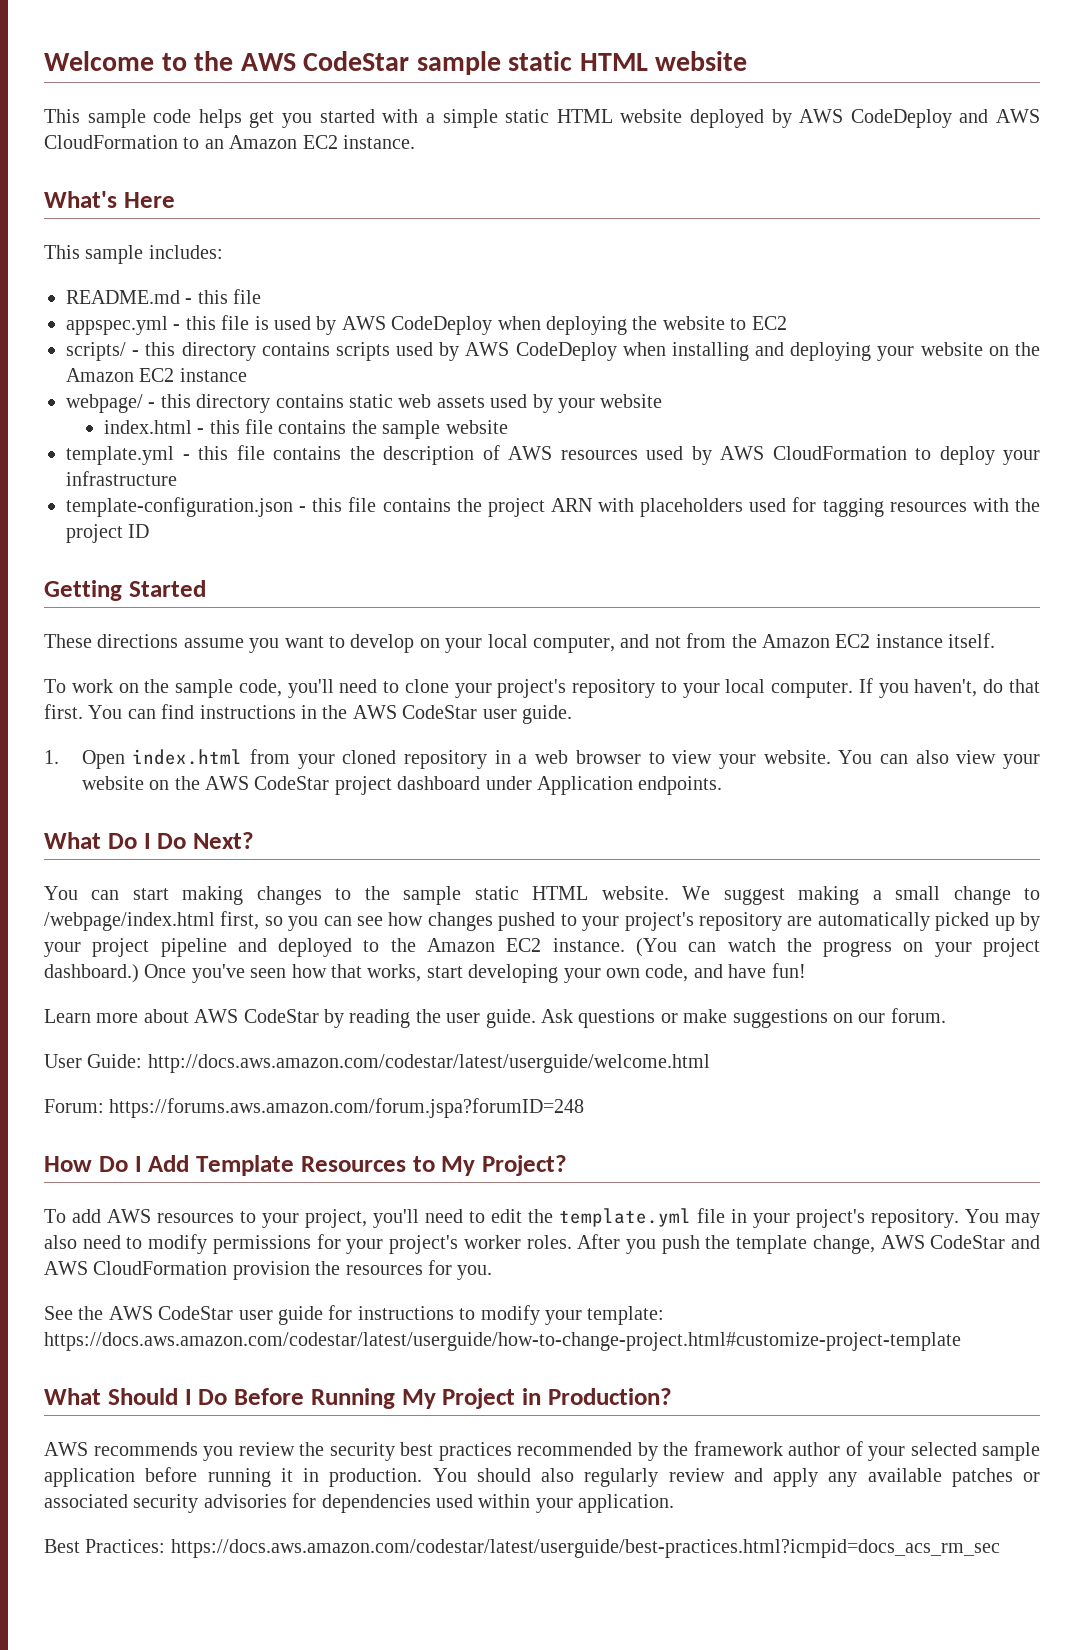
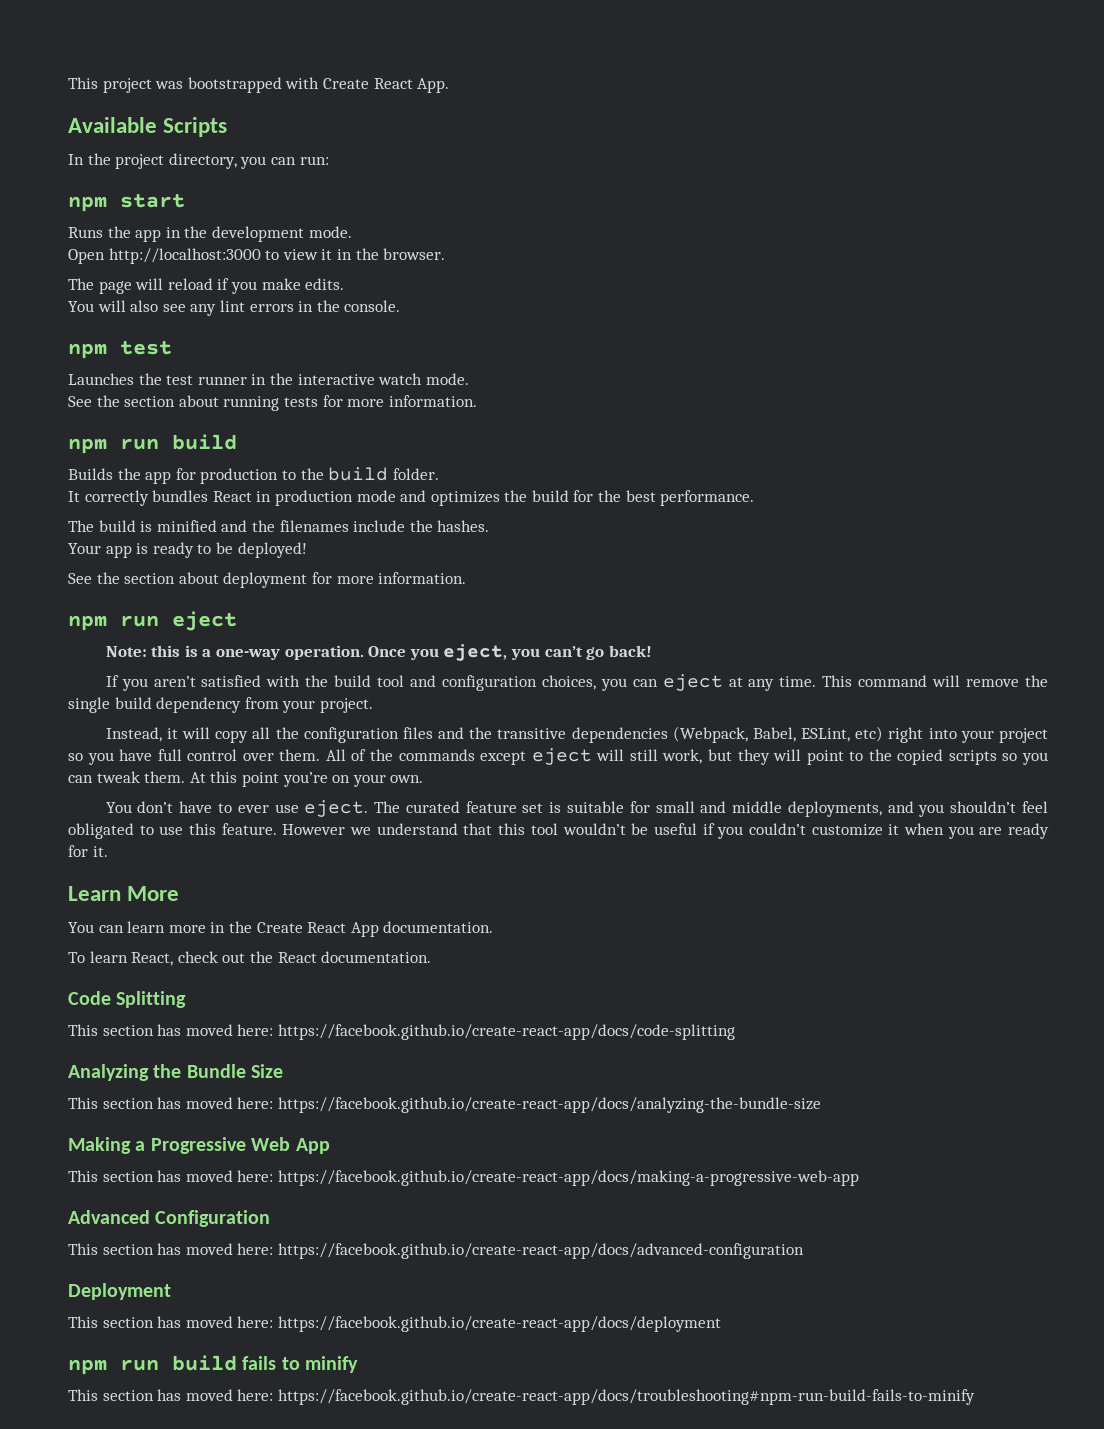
- Welcome to the AWS CodeStar sample static HTML website
- This sample code helps get you started with a simple static HTML website deployed by AWS CodeDeploy and AWS CloudFormation to an Amazon EC2 instance.
- What's Here
- This sample includes:
- README.md - this file
- appspec.yml - this file is used by AWS CodeDeploy when deploying the website to EC2
- scripts/ - this directory contains scripts used by AWS CodeDeploy when installing and deploying your website on the Amazon EC2 instance
- webpage/ - this directory contains static web assets used by your website
- index.html - this file contains the sample website
- template.yml - this file contains the description of AWS resources used by AWS CloudFormation to deploy your infrastructure
- template-configuration.json - this file contains the project ARN with placeholders used for tagging resources with the project ID
- Getting Started
- These directions assume you want to develop on your local computer, and not from the Amazon EC2 instance itself.
- To work on the sample code, you'll need to clone your project's repository to your local computer. If you haven't, do that first. You can find instructions in the AWS CodeStar user guide.
- 1. Open index.html from your cloned repository in a web browser to view your website. You can also view your website on the AWS CodeStar project dashboard under Application endpoints.
- What Do I Do Next?
- You can start making changes to the sample static HTML website. We suggest making a small change to /webpage/index.html first, so you can see how changes pushed to your project's repository are automatically picked up by your project pipeline and deployed to the Amazon EC2 instance. (You can watch the progress on your project dashboard.) Once you've seen how that works, start developing your own code, and have fun!
- Learn more about AWS CodeStar by reading the user guide. Ask questions or make suggestions on our forum.
- User Guide: http://docs.aws.amazon.com/codestar/latest/userguide/welcome.html
- Forum: https://forums.aws.amazon.com/forum.jspa?forumID=248
- How Do I Add Template Resources to My Project?
- To add AWS resources to your project, you'll need to edit the template.yml file in your project's repository. You may also need to modify permissions for your project's worker roles. After you push the template change, AWS CodeStar and AWS CloudFormation provision the resources for you.
- See the AWS CodeStar user guide for instructions to modify your template: https://docs.aws.amazon.com/codestar/latest/userguide/how-to-change-project.html#customize-project-template
- What Should I Do Before Running My Project in Production?
- AWS recommends you review the security best practices recommended by the framework author of your selected sample application before running it in production. You should also regularly review and apply any available patches or associated security advisories for dependencies used within your application.
- Best Practices: https://docs.aws.amazon.com/codestar/latest/userguide/best-practices.html?icmpid=docs_acs_rm_sec
+ This project was bootstrapped with Create React App.
+ Available Scripts
+ In the project directory, you can run:
+ npm start
+ Runs the app in the development mode.
+ Open http://localhost:3000 to view it in the browser.
+ The page will reload if you make edits.
+ You will also see any lint errors in the console.
+ npm test
+ Launches the test runner in the interactive watch mode.
+ See the section about running tests for more information.
+ npm run build
+ Builds the app for production to the build folder.
+ It correctly bundles React in production mode and optimizes the build for the best performance.
+ The build is minified and the filenames include the hashes.
+ Your app is ready to be deployed!
+ See the section about deployment for more information.
+ npm run eject
+ Note: this is a one-way operation. Once you eject, you can’t go back!
+ If you aren’t satisfied with the build tool and configuration choices, you can eject at any time. This command will remove the single build dependency from your project.
+ Instead, it will copy all the configuration files and the transitive dependencies (Webpack, Babel, ESLint, etc) right into your project so you have full control over them. All of the commands except eject will still work, but they will point to the copied scripts so you can tweak them. At this point you’re on your own.
+ You don’t have to ever use eject. The curated feature set is suitable for small and middle deployments, and you shouldn’t feel obligated to use this feature. However we understand that this tool wouldn’t be useful if you couldn’t customize it when you are ready for it.
+ Learn More
+ You can learn more in the Create React App documentation.
+ To learn React, check out the React documentation.
+ Code Splitting
+ This section has moved here: https://facebook.github.io/create-react-app/docs/code-splitting
+ Analyzing the Bundle Size
+ This section has moved here: https://facebook.github.io/create-react-app/docs/analyzing-the-bundle-size
+ Making a Progressive Web App
+ This section has moved here: https://facebook.github.io/create-react-app/docs/making-a-progressive-web-app
+ Advanced Configuration
+ This section has moved here: https://facebook.github.io/create-react-app/docs/advanced-configuration
+ Deployment
+ This section has moved here: https://facebook.github.io/create-react-app/docs/deployment
+ npm run build fails to minify
+ This section has moved here: https://facebook.github.io/create-react-app/docs/troubleshooting#npm-run-build-fails-to-minify

